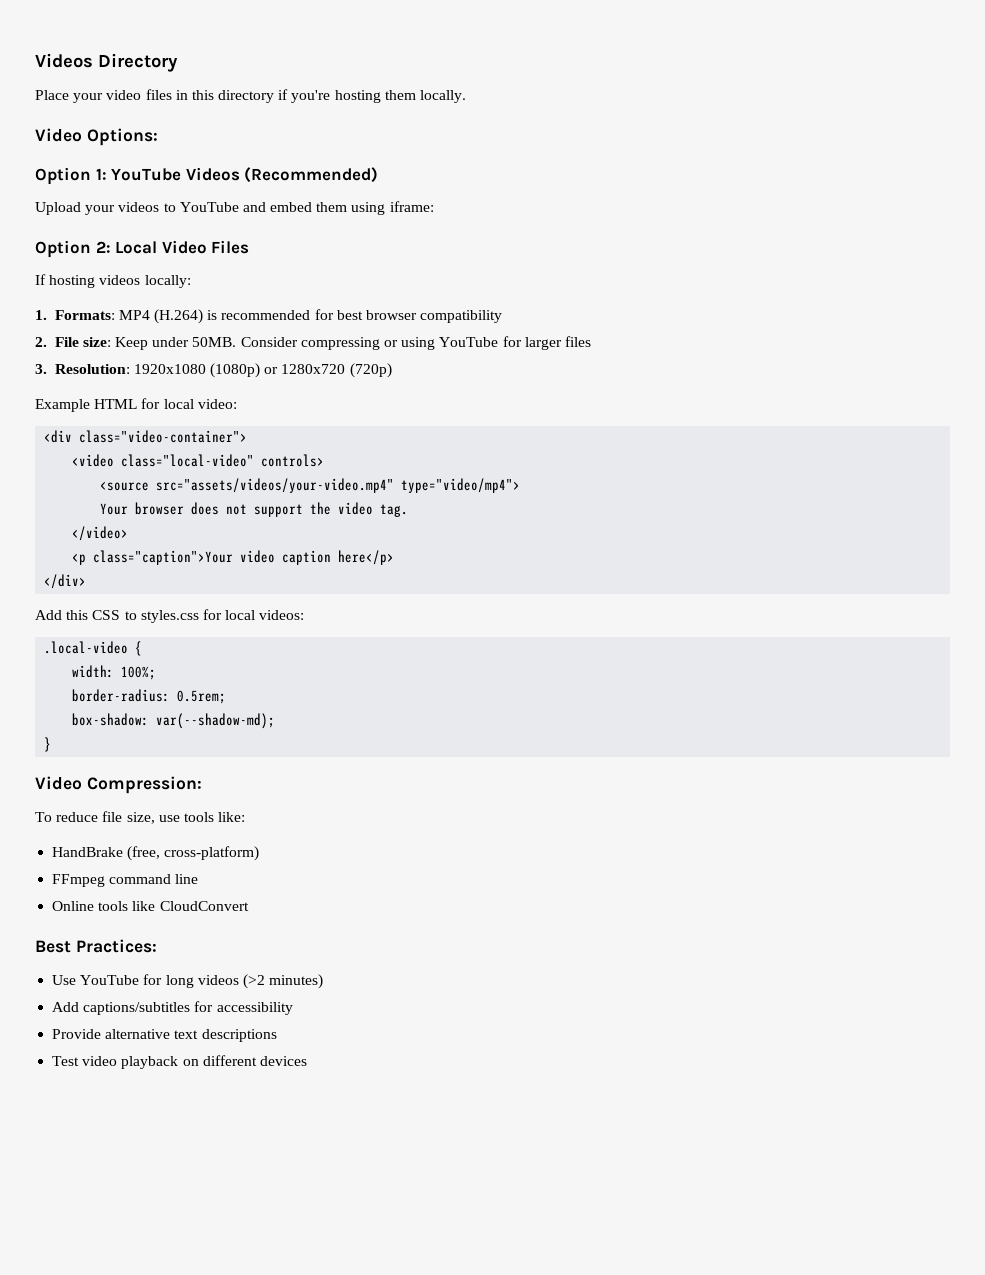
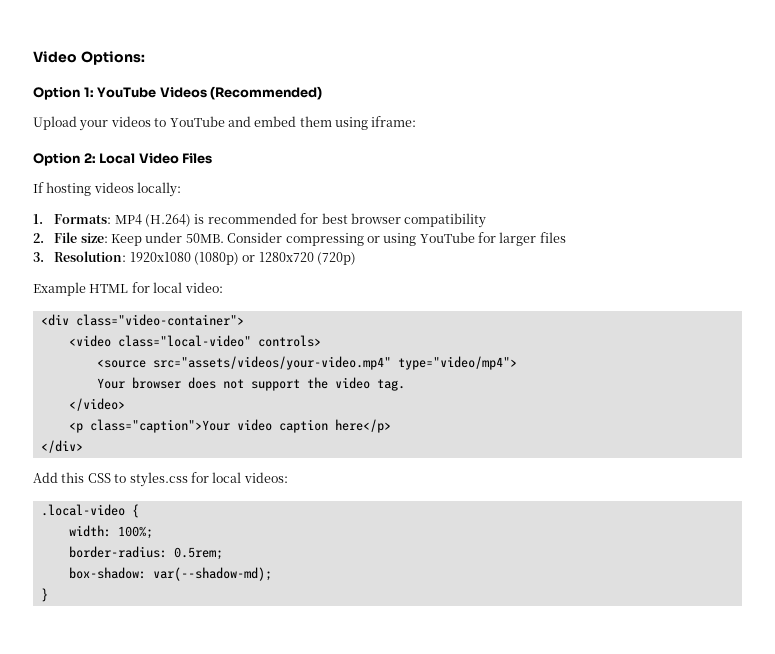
- Videos Directory
- Place your video files in this directory if you're hosting them locally.
- Video Compression:
- To reduce file size, use tools like:
- HandBrake (free, cross-platform)
- FFmpeg command line
- Online tools like CloudConvert
- Best Practices:
- Use YouTube for long videos (>2 minutes)
- Add captions/subtitles for accessibility
- Provide alternative text descriptions
- Test video playback on different devices

